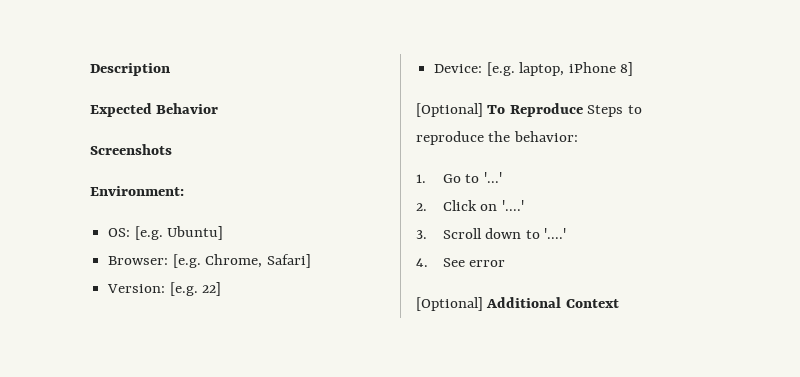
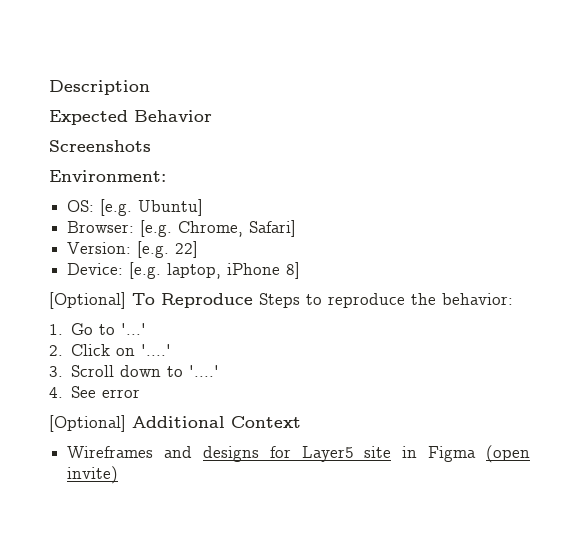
+ Wireframes and designs for Layer5 site in Figma (open invite)

